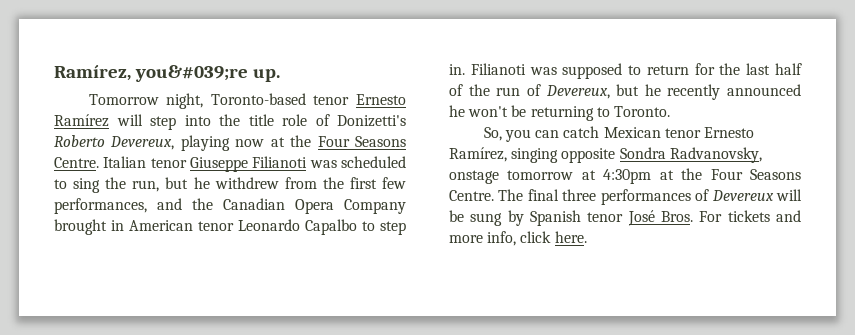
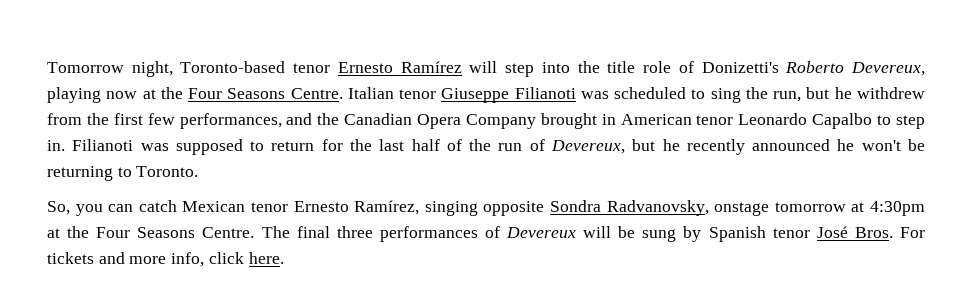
- Ramírez, you&#039;re up.

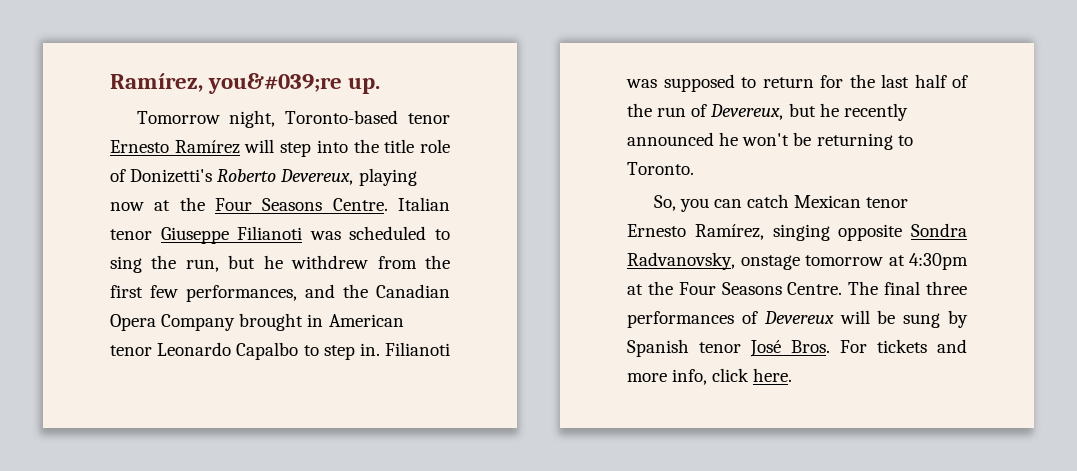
+ Ramírez, you&#039;re up.

